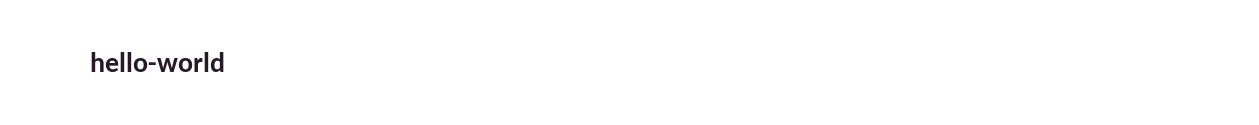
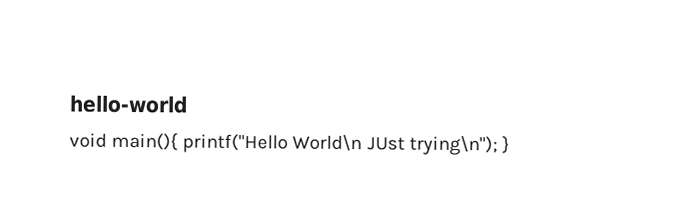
+ void main(){ printf("Hello World\n JUst trying\n"); }

